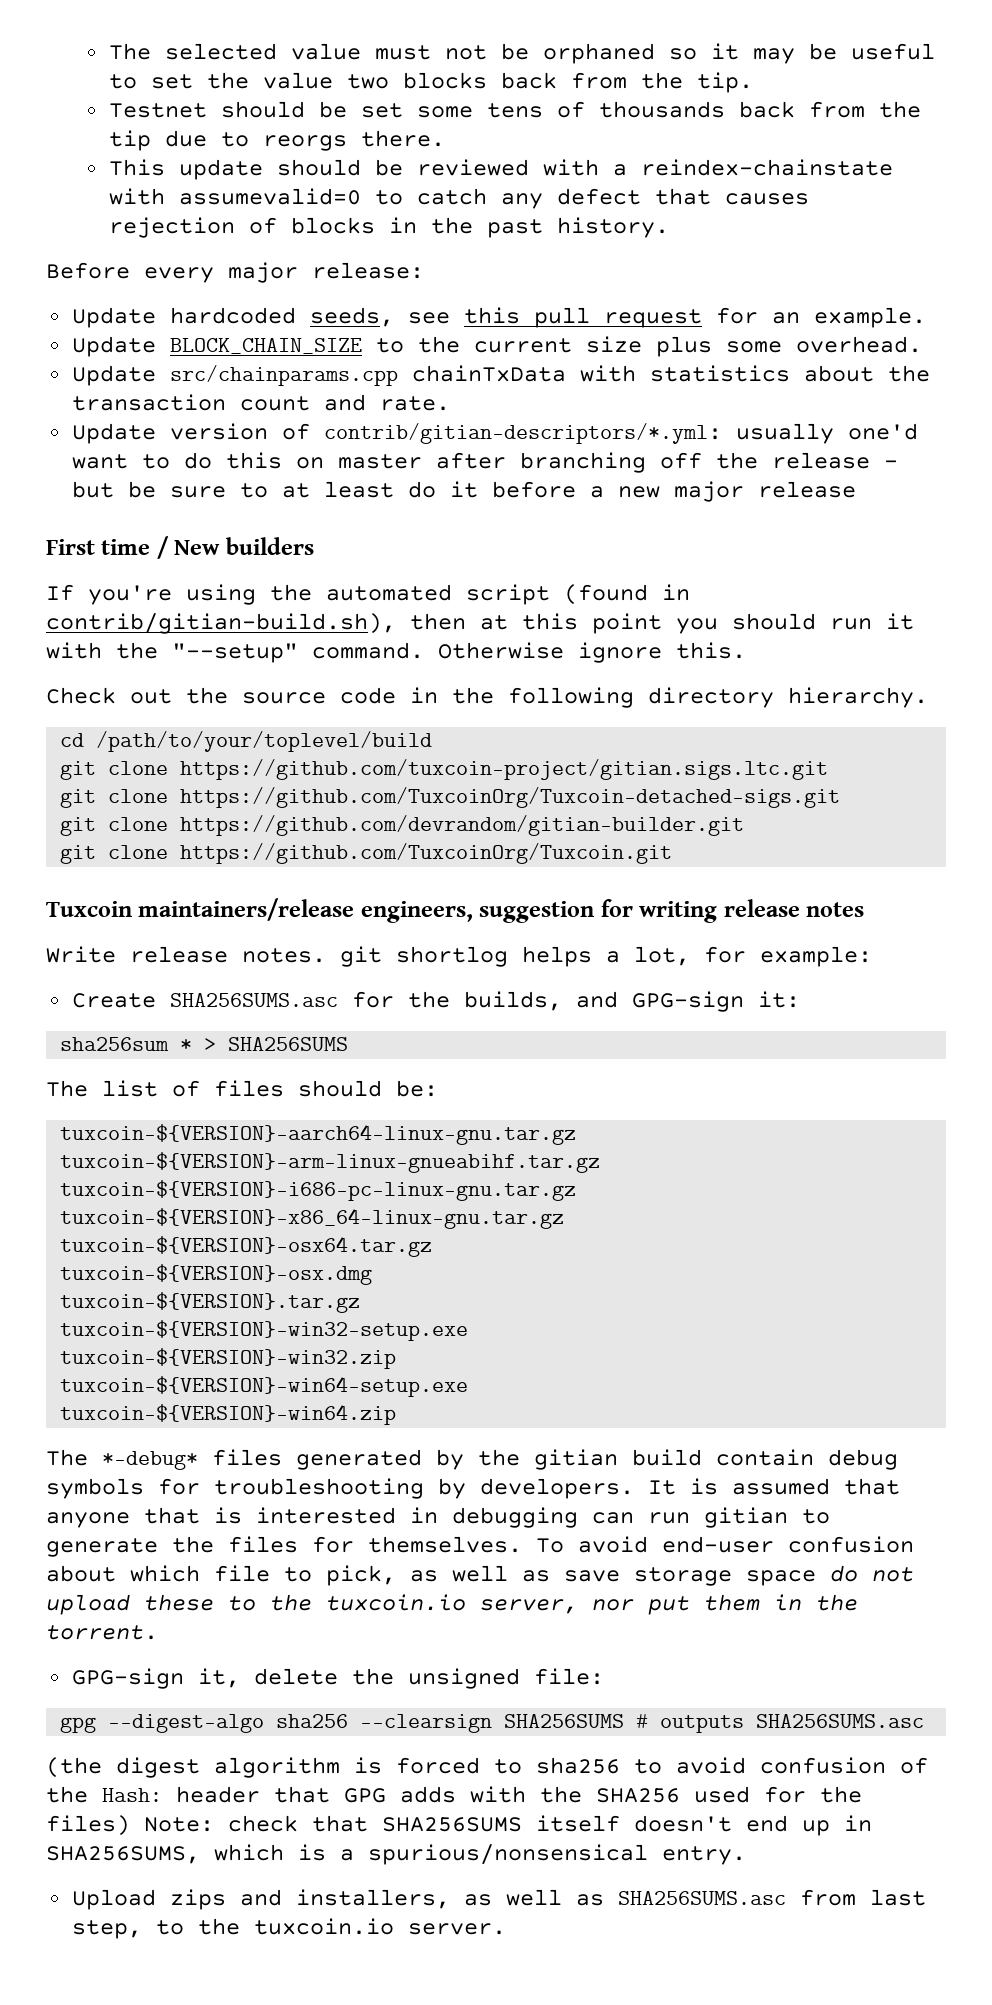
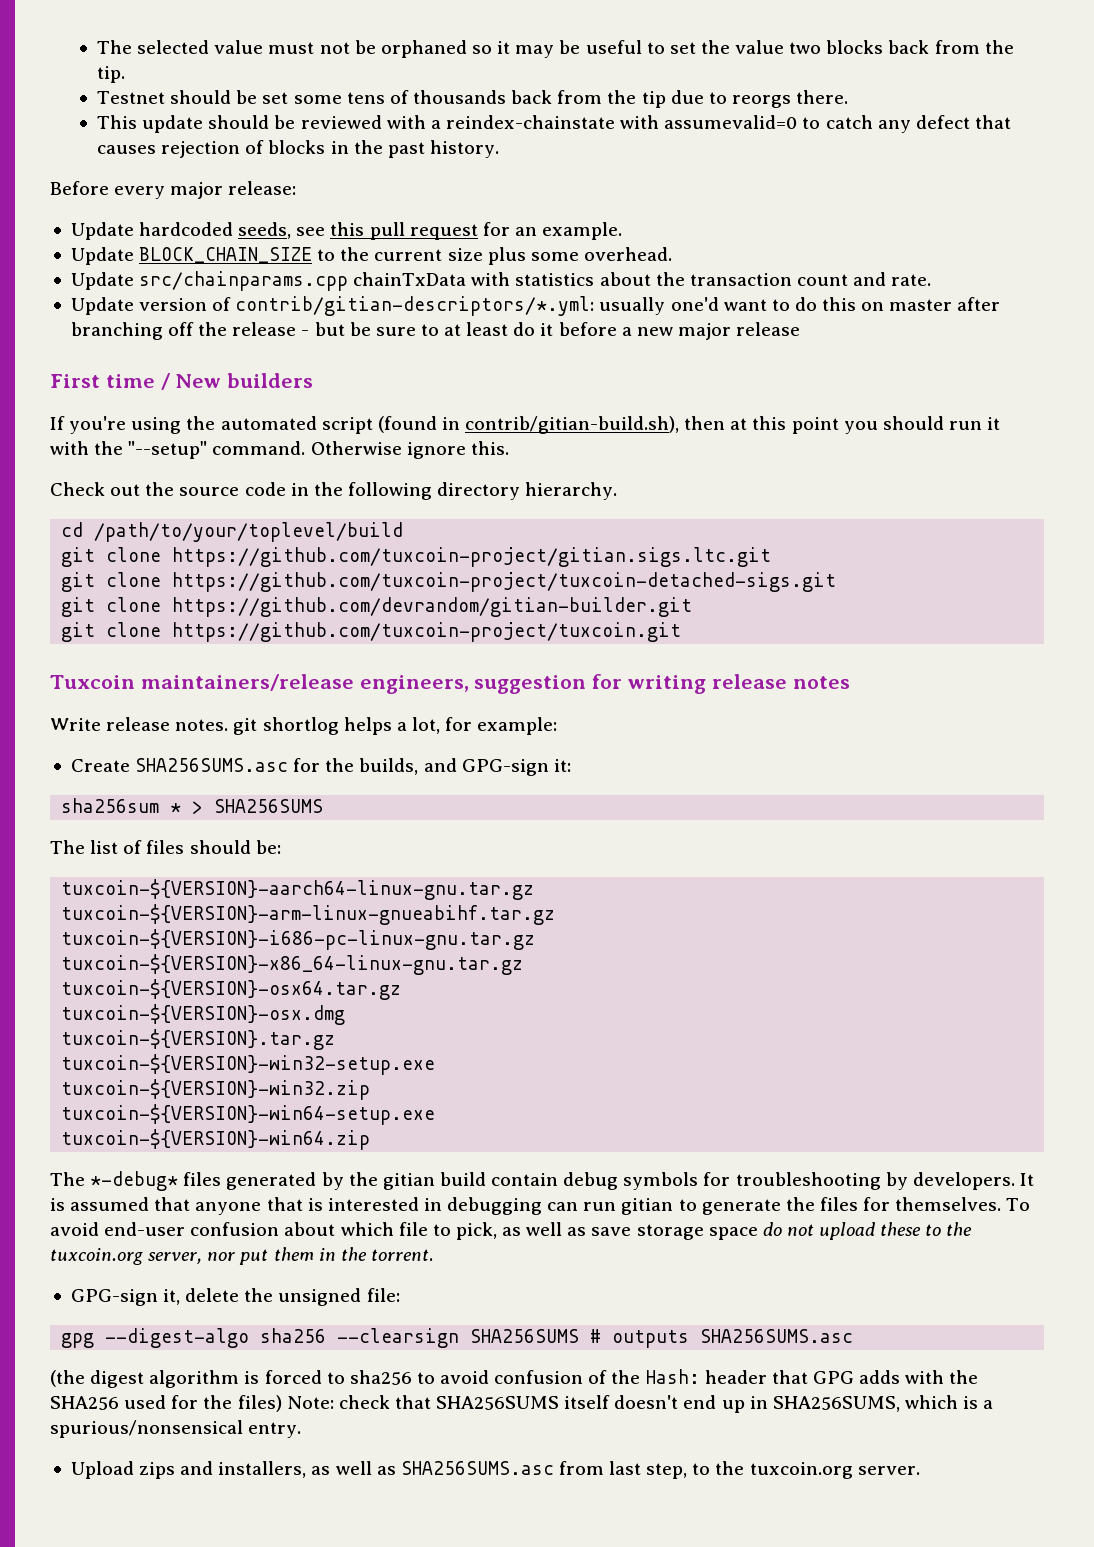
- git clone https://github.com/TuxcoinOrg/Tuxcoin-detached-sigs.git
+ git clone https://github.com/tuxcoin-project/tuxcoin-detached-sigs.git
- git clone https://github.com/TuxcoinOrg/Tuxcoin.git
+ git clone https://github.com/tuxcoin-project/tuxcoin.git
- To avoid end-user confusion about which file to pick, as well as save storage space do not upload these to the tuxcoin.io server, nor put them in the torrent.
+ To avoid end-user confusion about which file to pick, as well as save storage space do not upload these to the tuxcoin.org server, nor put them in the torrent.
- Upload zips and installers, as well as SHA256SUMS.asc from last step, to the tuxcoin.io server.
+ Upload zips and installers, as well as SHA256SUMS.asc from last step, to the tuxcoin.org server.

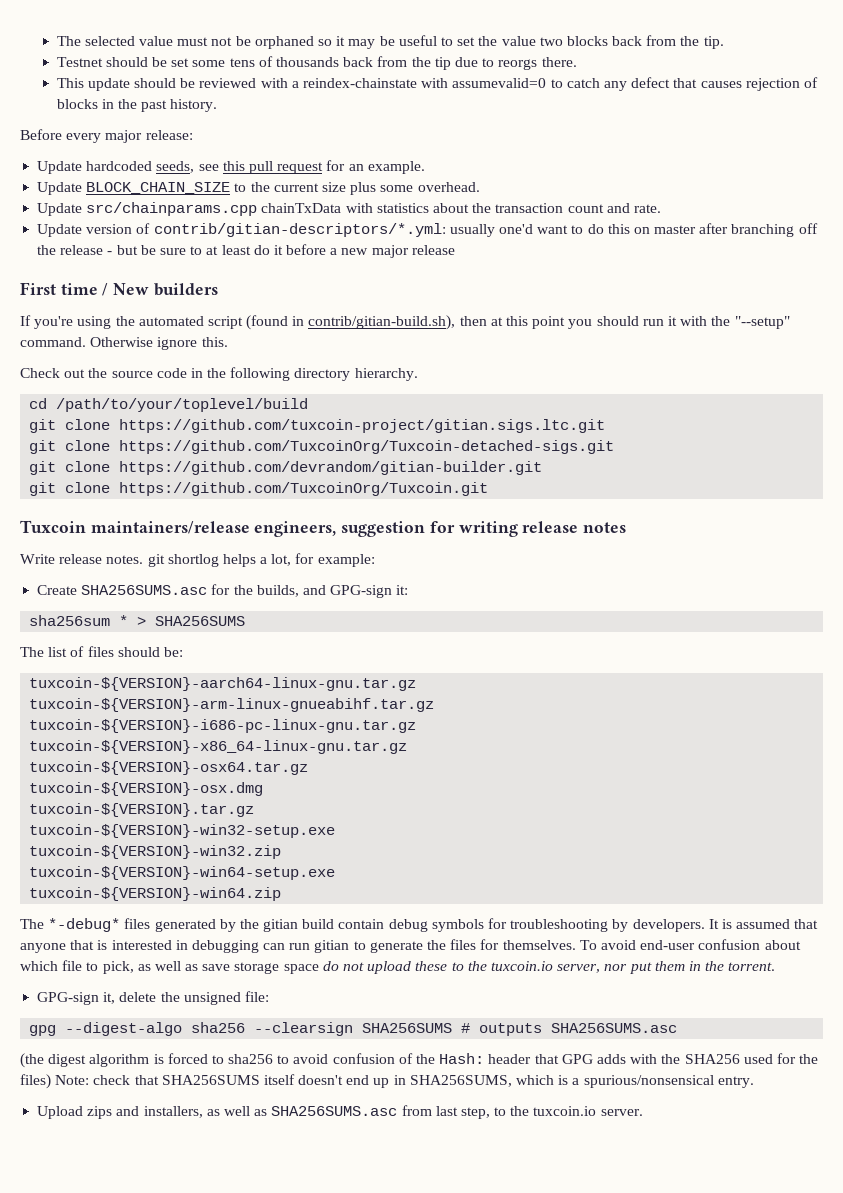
- git clone https://github.com/tuxcoin-project/tuxcoin-detached-sigs.git
+ git clone https://github.com/TuxcoinOrg/Tuxcoin-detached-sigs.git
- git clone https://github.com/tuxcoin-project/tuxcoin.git
+ git clone https://github.com/TuxcoinOrg/Tuxcoin.git
- To avoid end-user confusion about which file to pick, as well as save storage space do not upload these to the tuxcoin.org server, nor put them in the torrent.
+ To avoid end-user confusion about which file to pick, as well as save storage space do not upload these to the tuxcoin.io server, nor put them in the torrent.
- Upload zips and installers, as well as SHA256SUMS.asc from last step, to the tuxcoin.org server.
+ Upload zips and installers, as well as SHA256SUMS.asc from last step, to the tuxcoin.io server.

